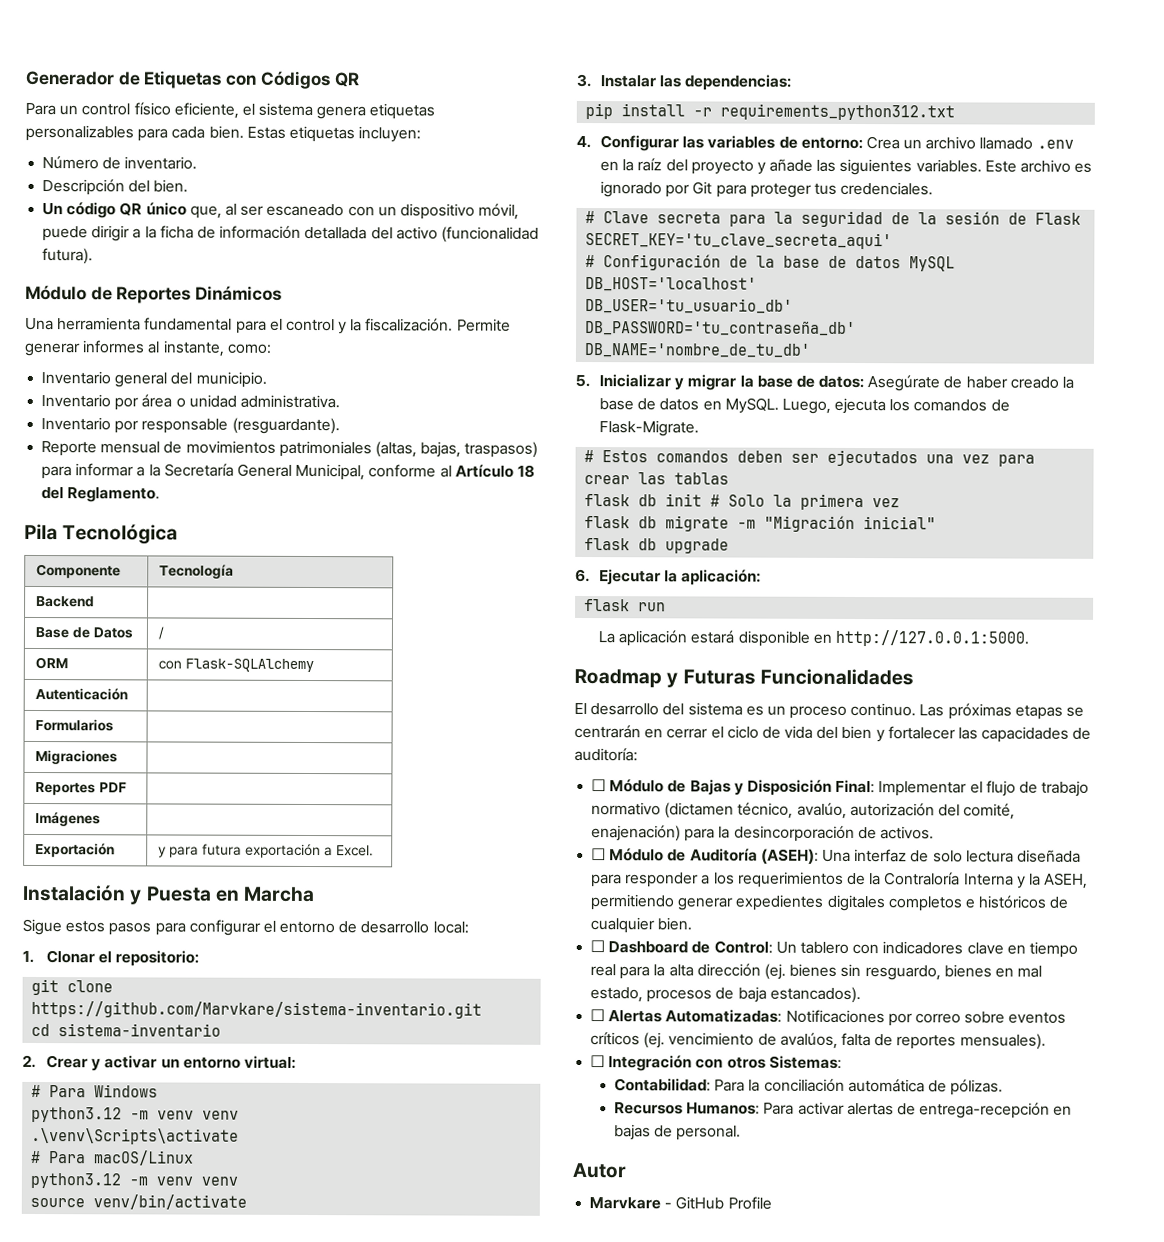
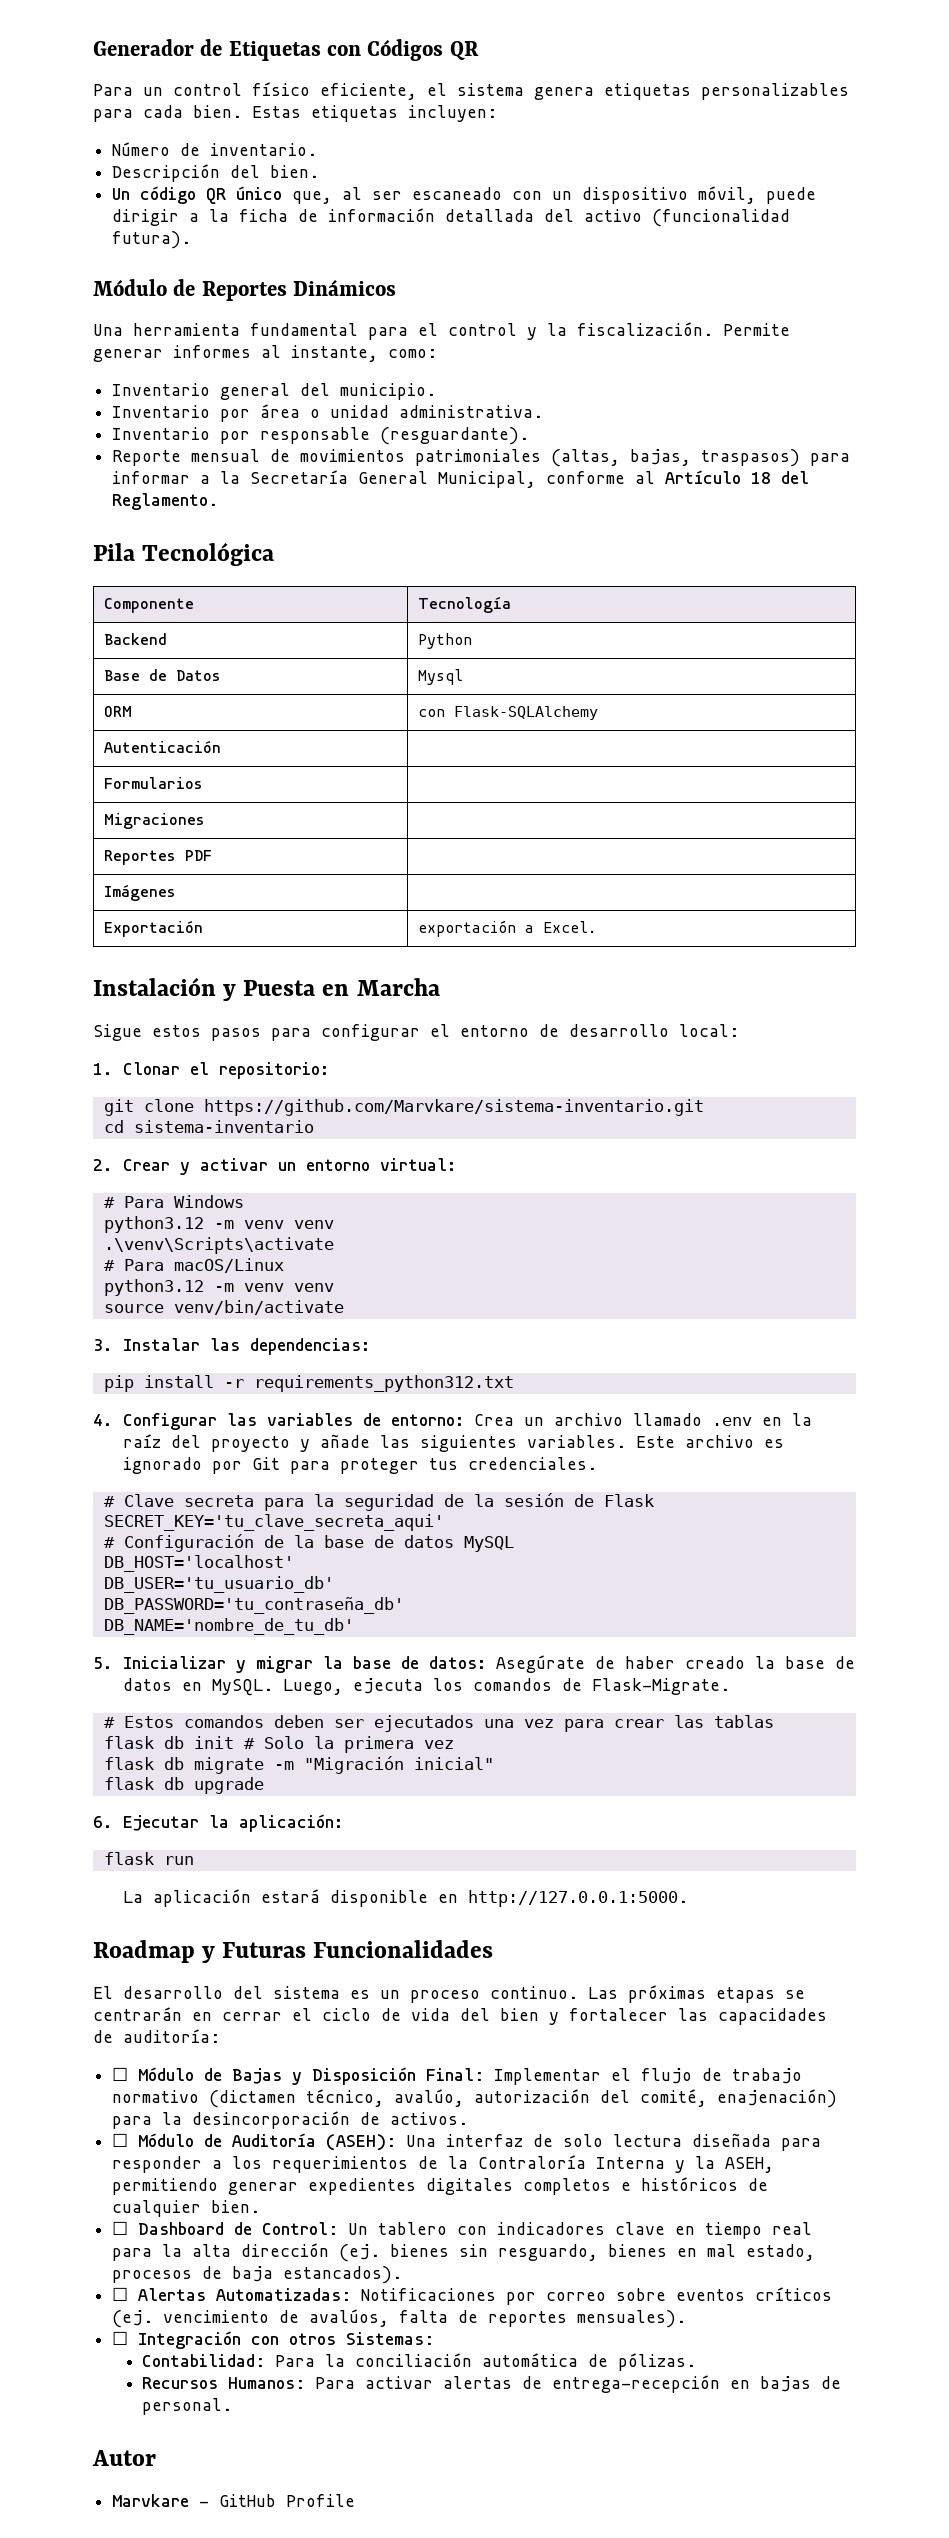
- Backend |
+ Backend | Python
- Base de Datos | /
+ Base de Datos | Mysql
- Exportación | y para futura exportación a Excel.
+ Exportación | exportación a Excel.

